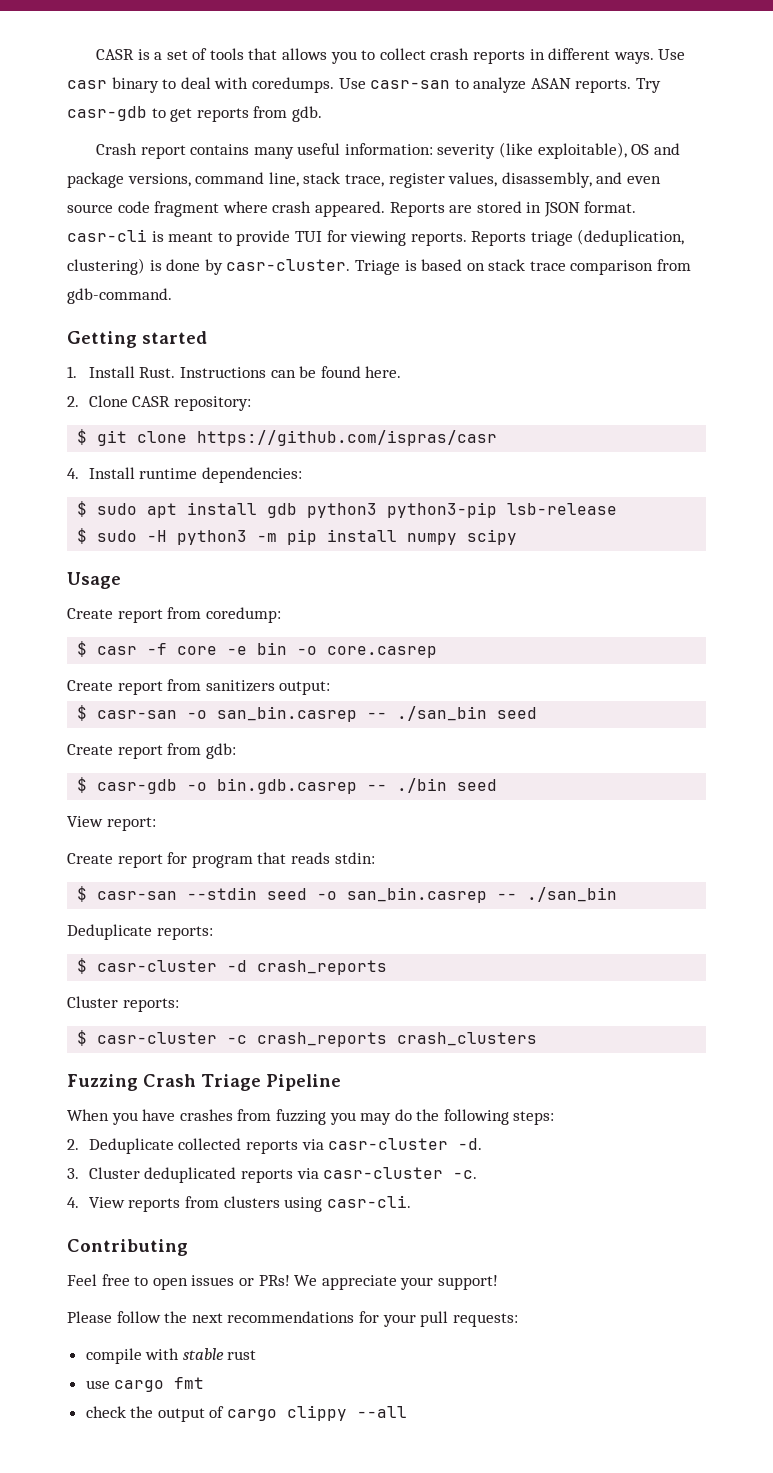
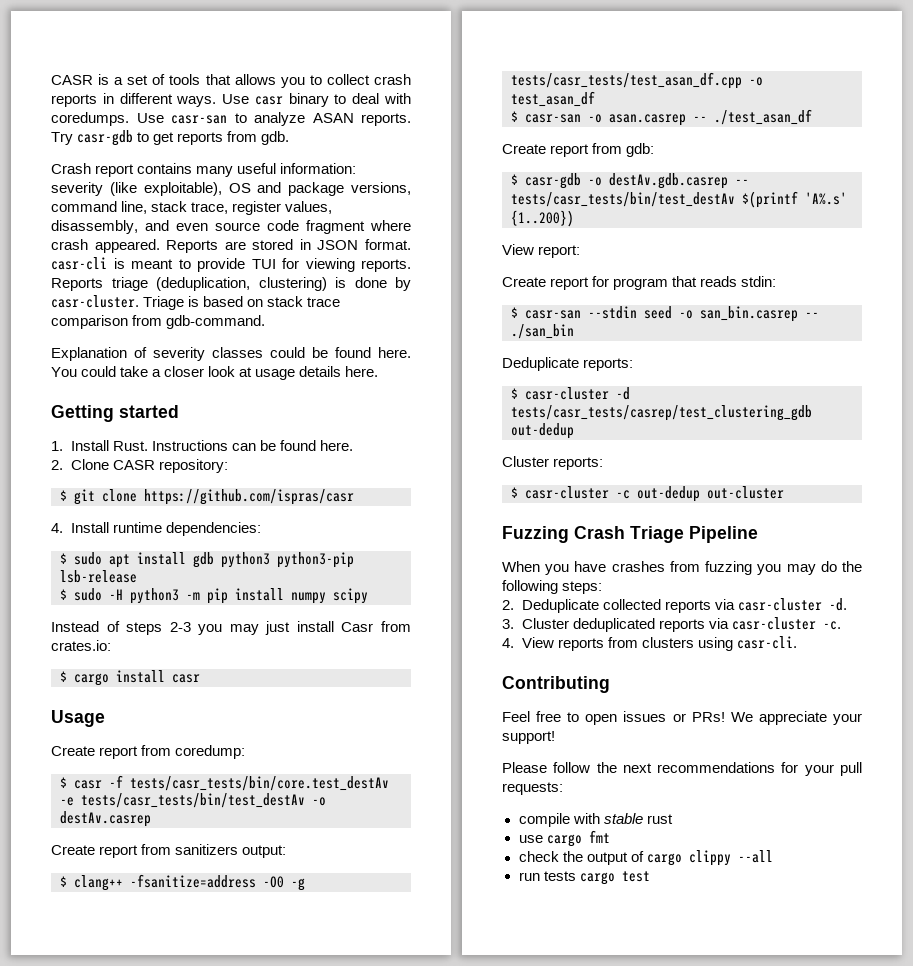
+ Explanation of severity classes could be found here. You could take a closer look at usage details here.
+ Instead of steps 2-3 you may just install Casr from crates.io:
+ $ cargo install casr
- $ casr -f core -e bin -o core.casrep
+ $ casr -f tests/casr_tests/bin/core.test_destAv -e tests/casr_tests/bin/test_destAv -o destAv.casrep
+ $ clang++ -fsanitize=address -O0 -g tests/casr_tests/test_asan_df.cpp -o test_asan_df
- $ casr-san -o san_bin.casrep -- ./san_bin seed
+ $ casr-san -o asan.casrep -- ./test_asan_df
- $ casr-gdb -o bin.gdb.casrep -- ./bin seed
+ $ casr-gdb -o destAv.gdb.casrep -- tests/casr_tests/bin/test_destAv $(printf 'A%.s' {1..200})
- $ casr-cluster -d crash_reports
+ $ casr-cluster -d tests/casr_tests/casrep/test_clustering_gdb out-dedup
- $ casr-cluster -c crash_reports crash_clusters
+ $ casr-cluster -c out-dedup out-cluster
+ run tests cargo test

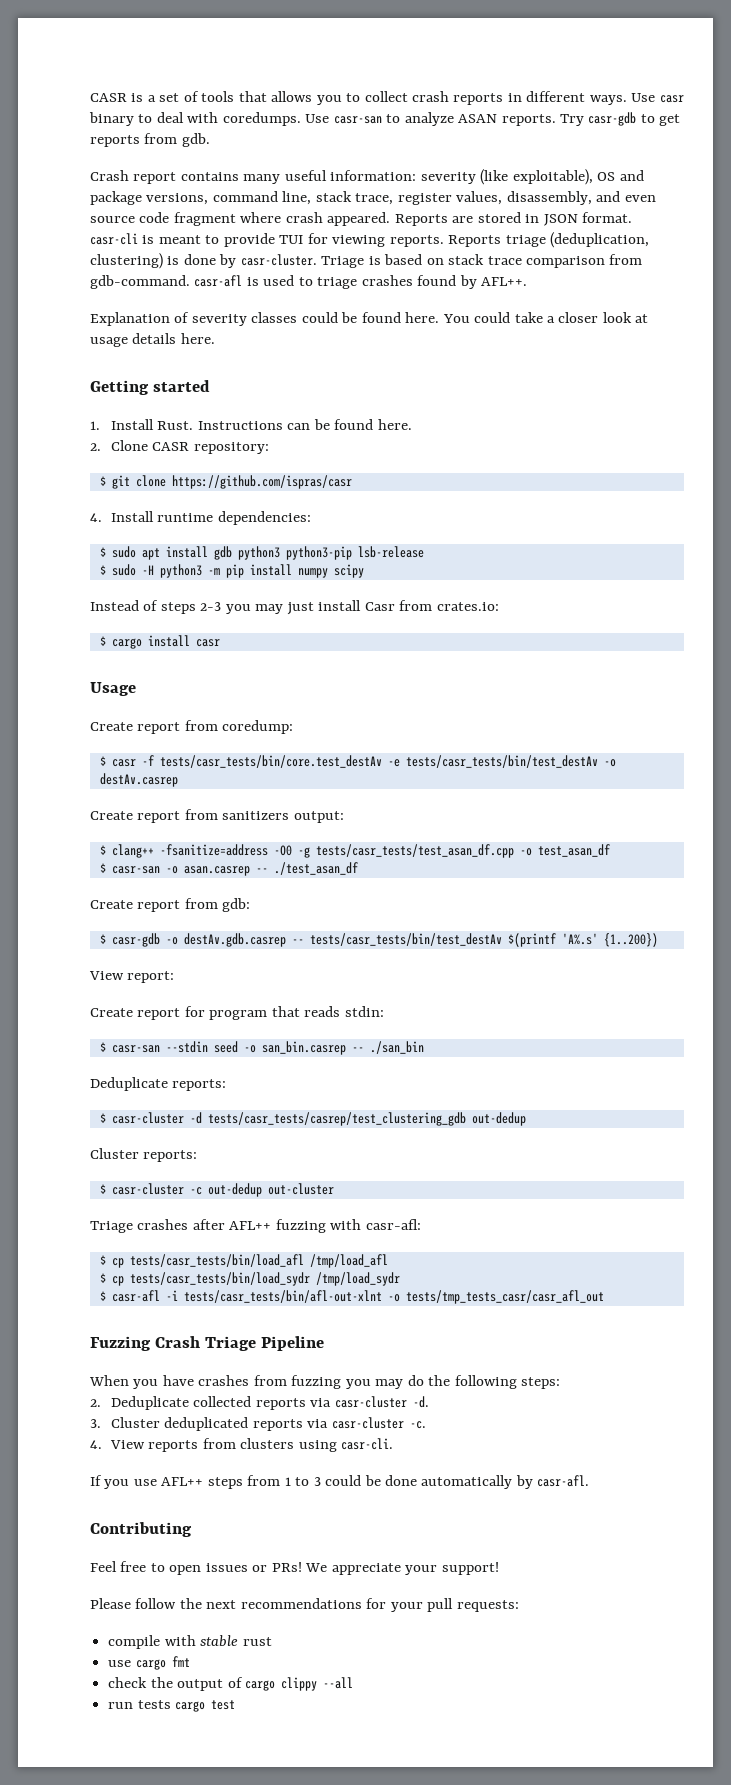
- Triage is based on stack trace comparison from gdb-command.
+ Triage is based on stack trace comparison from gdb-command. casr-afl is used to triage crashes found by AFL++.
+ Triage crashes after AFL++ fuzzing with casr-afl:
+ $ cp tests/casr_tests/bin/load_afl /tmp/load_afl
+ $ cp tests/casr_tests/bin/load_sydr /tmp/load_sydr
+ $ casr-afl -i tests/casr_tests/bin/afl-out-xlnt -o tests/tmp_tests_casr/casr_afl_out
+ If you use AFL++ steps from 1 to 3 could be done automatically by casr-afl.

